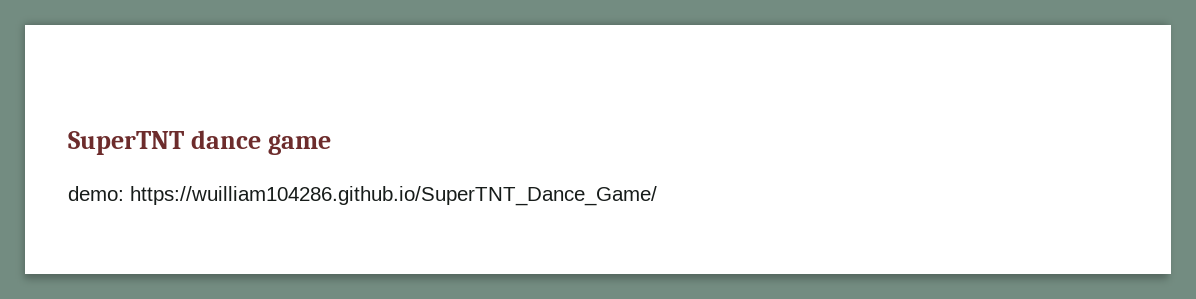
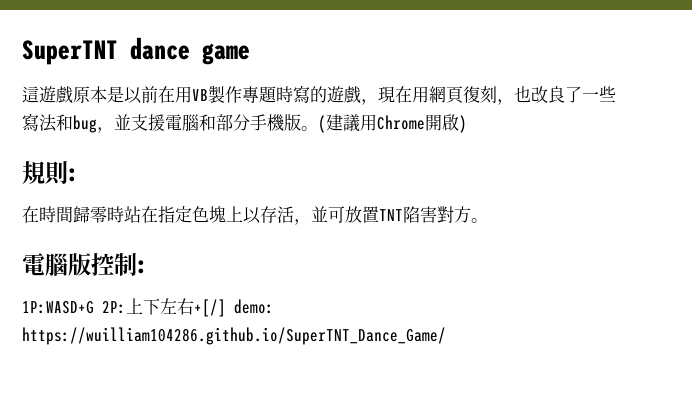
- demo: https://wuilliam104286.github.io/SuperTNT_Dance_Game/
+ 這遊戲原本是以前在用VB製作專題時寫的遊戲，現在用網頁復刻，也改良了一些寫法和bug，並支援電腦和部分手機版。(建議用Chrome開啟)
+ 規則:
+ 在時間歸零時站在指定色塊上以存活，並可放置TNT陷害對方。
+ 電腦版控制:
+ 1P:WASD+G 2P:上下左右+[/] demo: https://wuilliam104286.github.io/SuperTNT_Dance_Game/

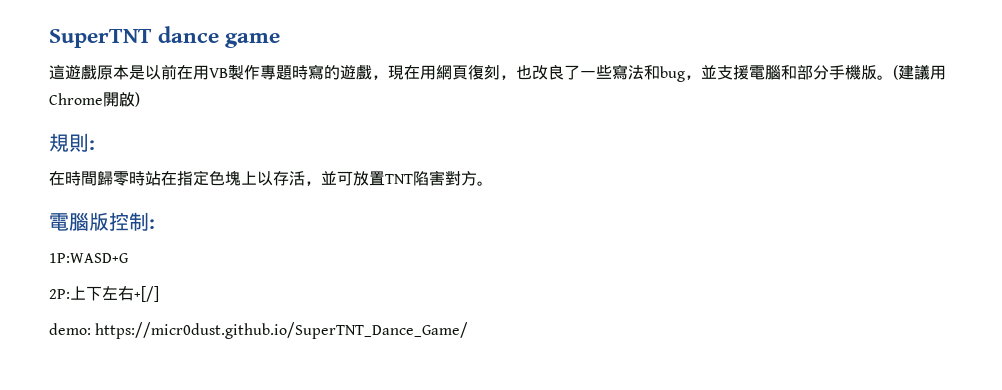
- 1P:WASD+G 2P:上下左右+[/] demo: https://wuilliam104286.github.io/SuperTNT_Dance_Game/
+ 1P:WASD+G
+ 2P:上下左右+[/]
+ demo: https://micr0dust.github.io/SuperTNT_Dance_Game/

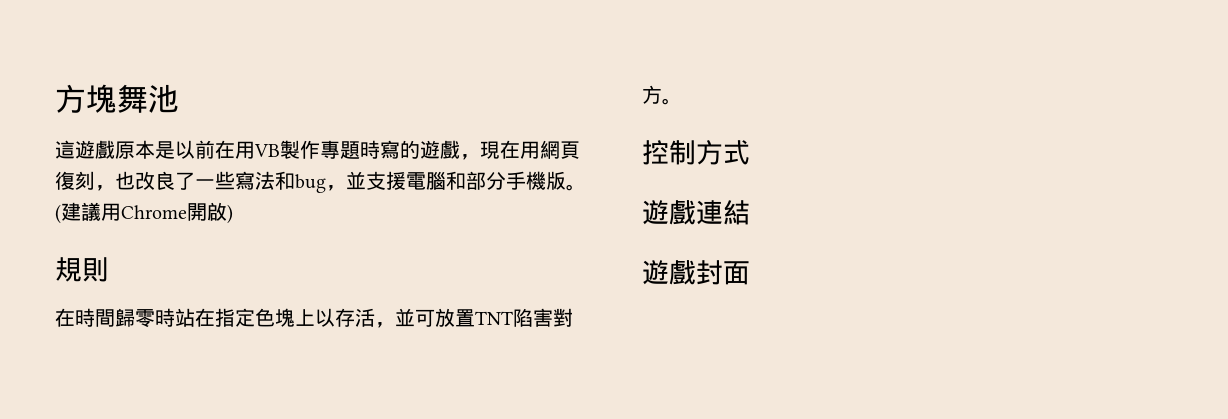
- SuperTNT dance game
+ 方塊舞池
- 規則:
+ 規則
- 電腦版控制:
- 1P:WASD+G
- 2P:上下左右+[/]
- demo: https://micr0dust.github.io/SuperTNT_Dance_Game/
+ 控制方式
+ 遊戲連結
+ 遊戲封面

